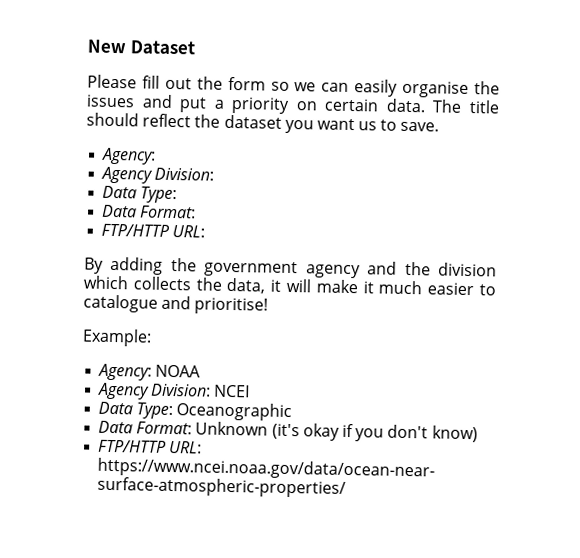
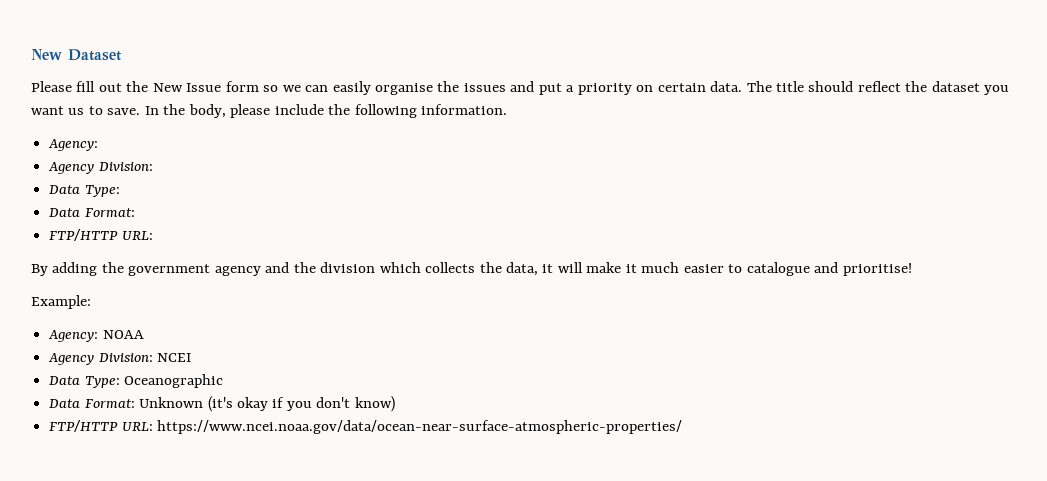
- Please fill out the form so we can easily organise the issues and put a priority on certain data.
+ Please fill out the New Issue form so we can easily organise the issues and put a priority on certain data.
+ In the body, please include the following information.

